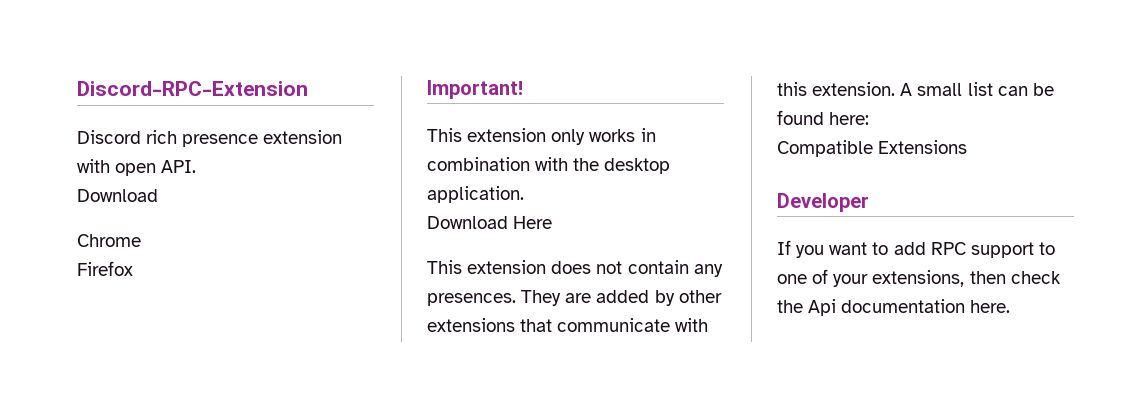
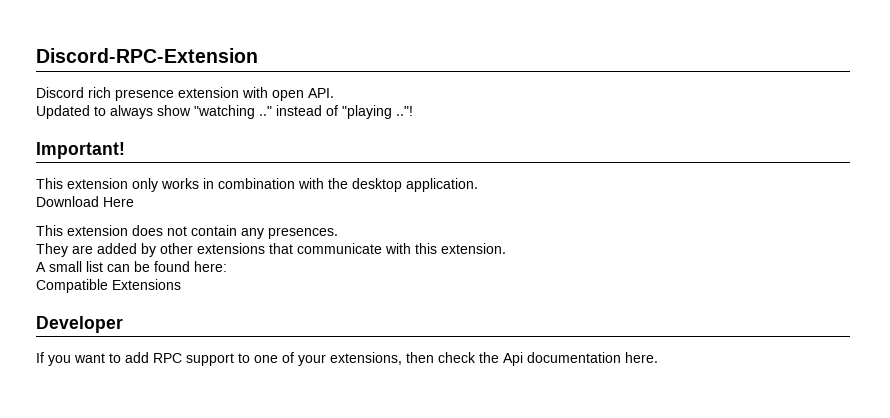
  Discord rich presence extension with open API.
- Download
- Chrome
- Firefox
+ Updated to always show "watching .." instead of "playing .."!
- This extension does not contain any presences. They are added by other extensions that communicate with this extension. A small list can be found here:
+ This extension does not contain any presences.
+ They are added by other extensions that communicate with this extension.
+ A small list can be found here:

